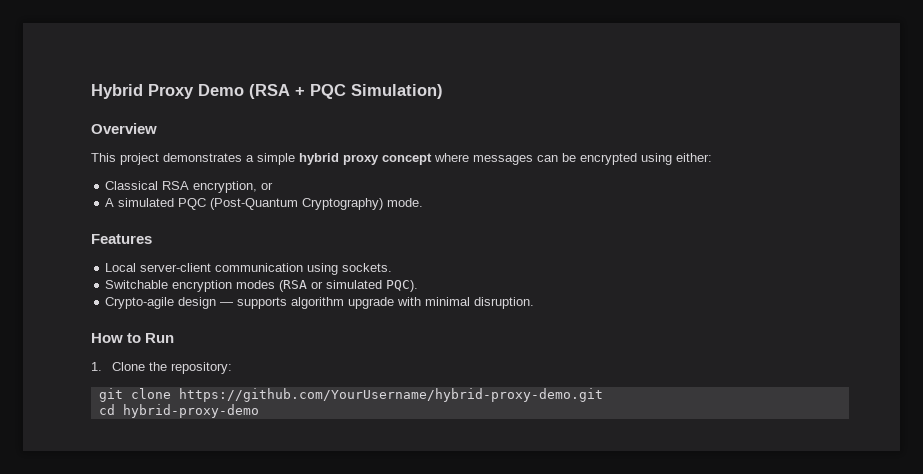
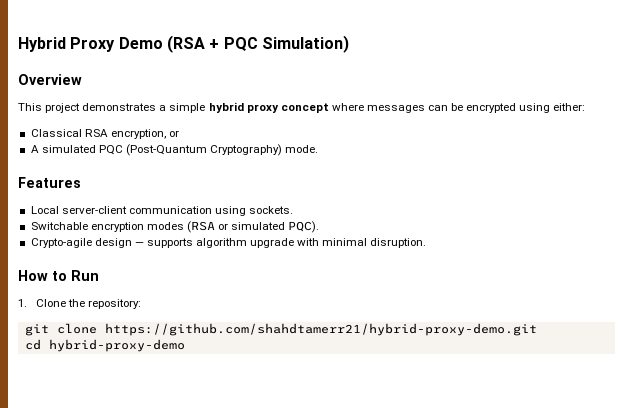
- git clone https://github.com/YourUsername/hybrid-proxy-demo.git
+ git clone https://github.com/shahdtamerr21/hybrid-proxy-demo.git

